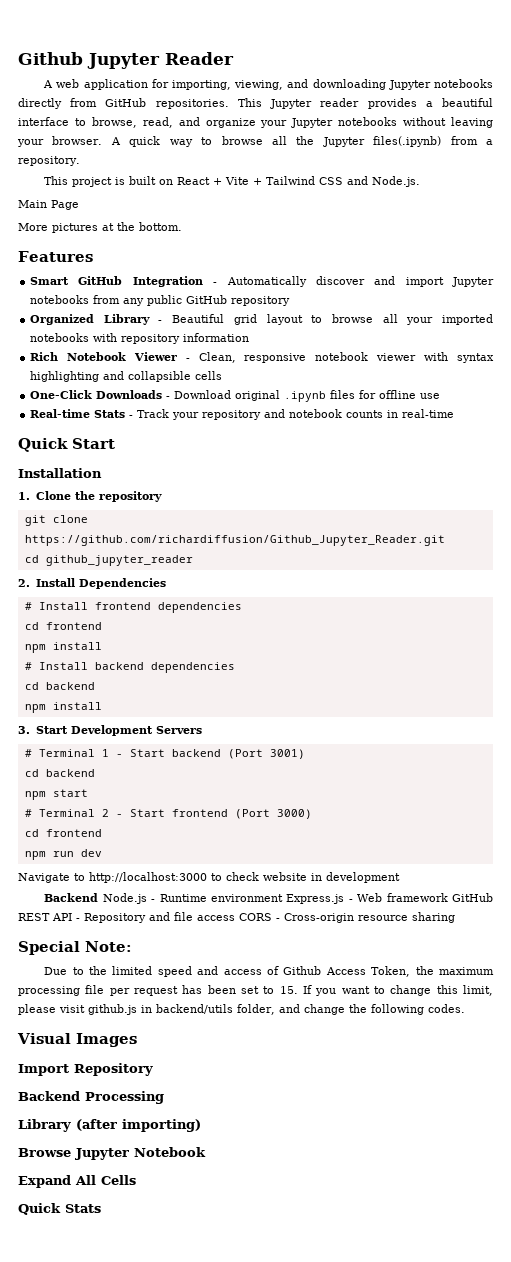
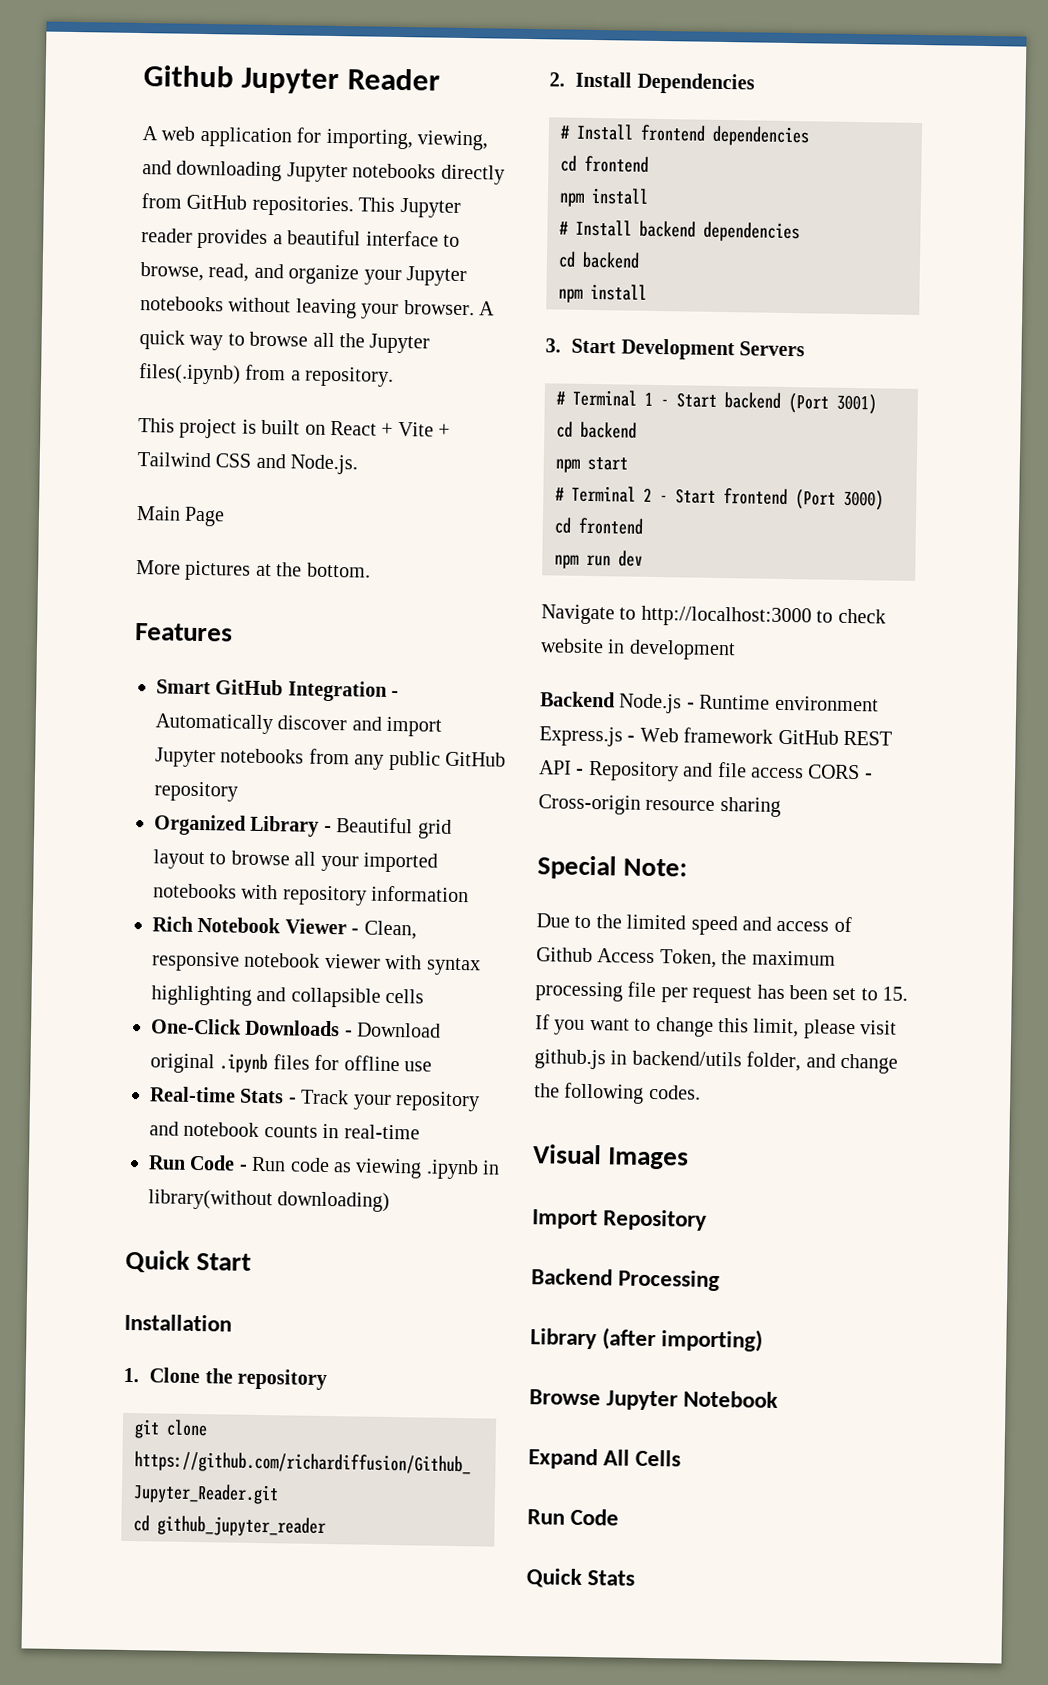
+ Run Code - Run code as viewing .ipynb in library(without downloading)
  Expand All Cells
+ Run Code

